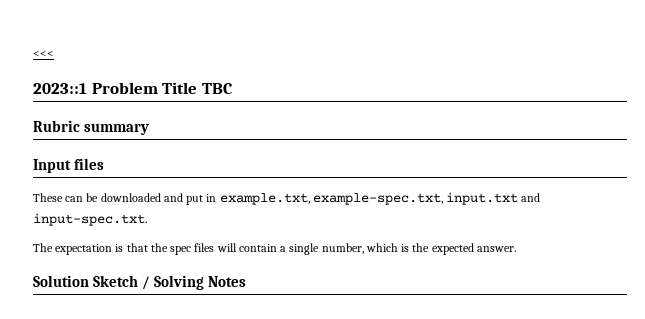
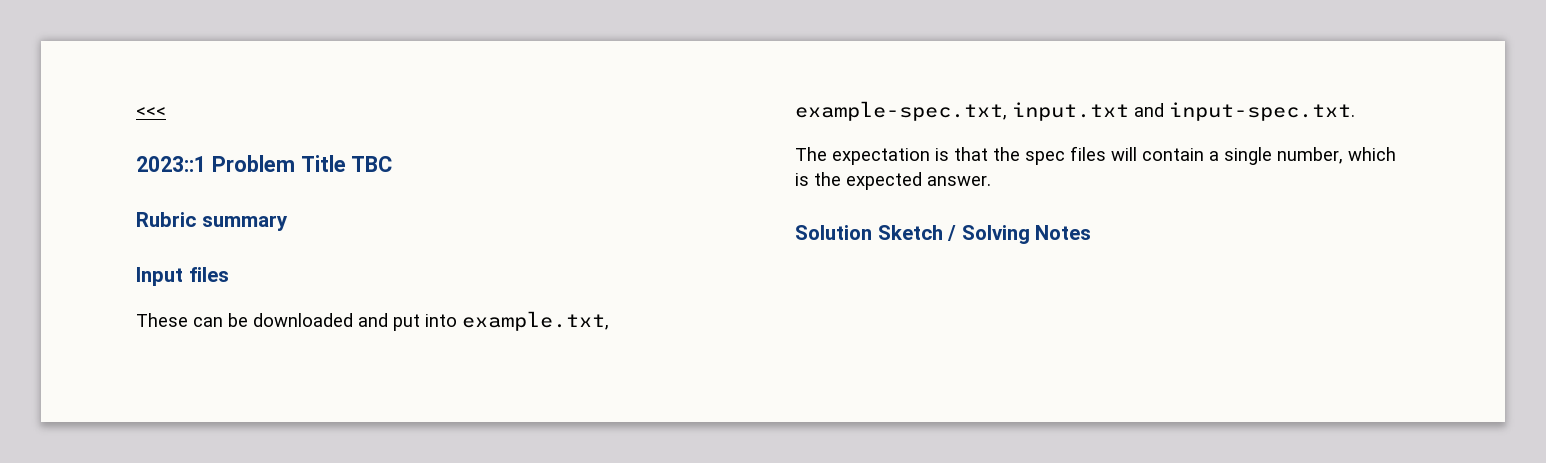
- These can be downloaded and put in example.txt, example-spec.txt, input.txt and input-spec.txt.
+ These can be downloaded and put into example.txt, example-spec.txt, input.txt and input-spec.txt.

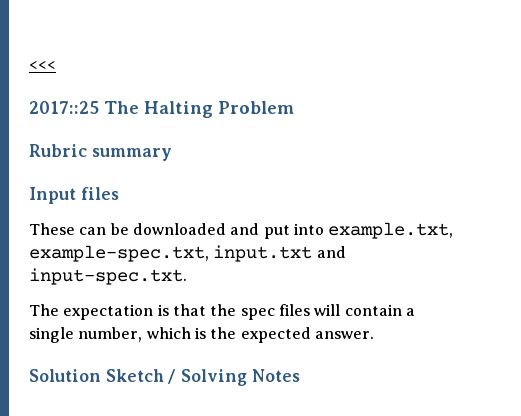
- 2023::1 Problem Title TBC
+ 2017::25 The Halting Problem

